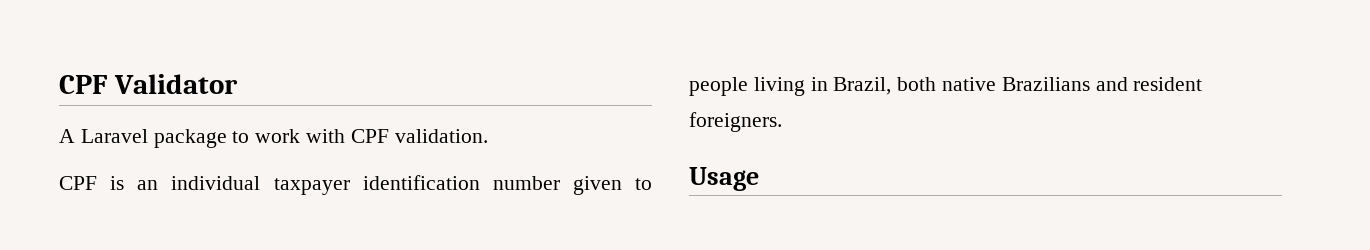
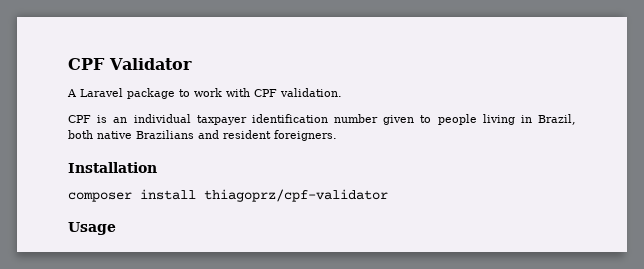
+ Installation
+ composer install thiagoprz/cpf-validator

